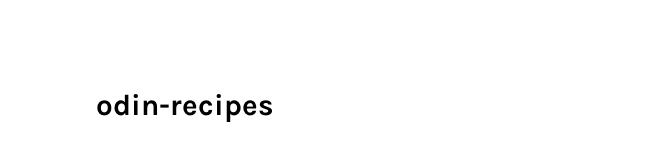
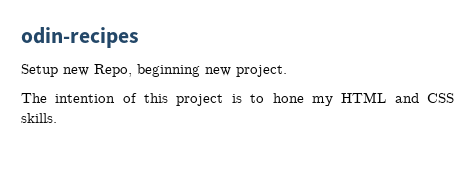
+ Setup new Repo, beginning new project.
+ The intention of this project is to hone my HTML and CSS skills.

